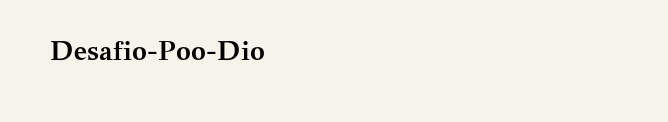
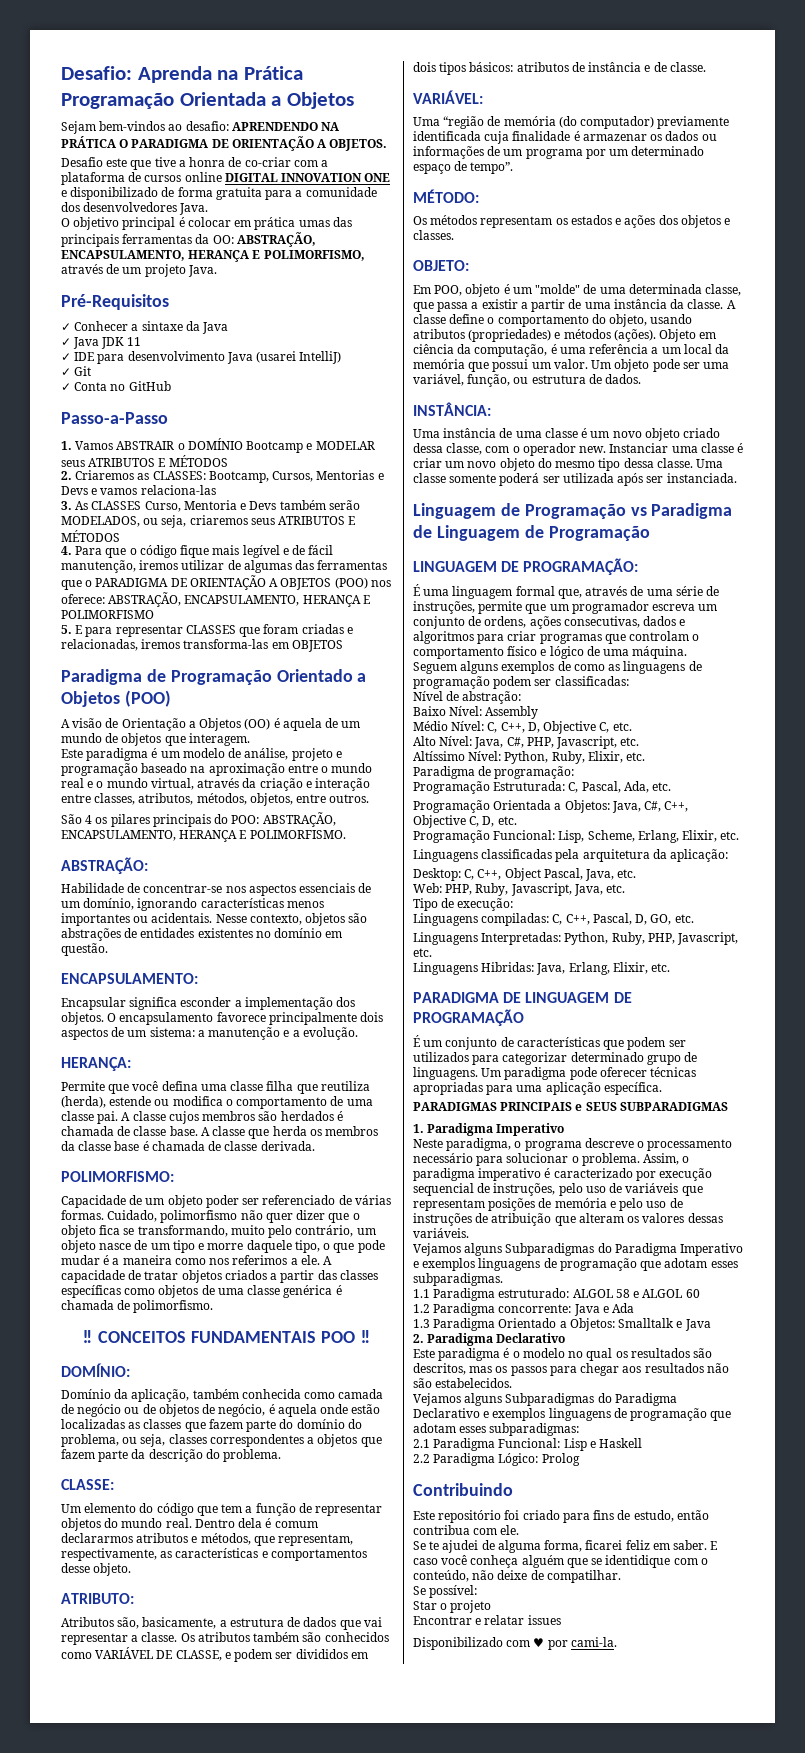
- Desafio-Poo-Dio
+ Desafio: Aprenda na Prática Programação Orientada a Objetos
+ Sejam bem-vindos ao desafio: APRENDENDO NA PRÁTICA O PARADIGMA DE ORIENTAÇÃO A OBJETOS.
+ Desafio este que tive a honra de co-criar com a plataforma de cursos online DIGITAL INNOVATION ONE e disponibilizado de forma gratuita para a comunidade dos desenvolvedores Java.
+ O objetivo principal é colocar em prática umas das principais ferramentas da OO: ABSTRAÇÃO, ENCAPSULAMENTO, HERANÇA E POLIMORFISMO, através de um projeto Java.
+ Pré-Requisitos
+ ✓ Conhecer a sintaxe da Java
+ ✓ Java JDK 11
+ ✓ IDE para desenvolvimento Java (usarei IntelliJ)
+ ✓ Git
+ ✓ Conta no GitHub
+ Passo-a-Passo
+ 1. Vamos ABSTRAIR o DOMÍNIO Bootcamp e MODELAR seus ATRIBUTOS E MÉTODOS
+ 2. Criaremos as CLASSES: Bootcamp, Cursos, Mentorias e Devs e vamos relaciona-las
+ 3. As CLASSES Curso, Mentoria e Devs também serão MODELADOS, ou seja, criaremos seus ATRIBUTOS E MÉTODOS
+ 4. Para que o código fique mais legível e de fácil manutenção, iremos utilizar de algumas das ferramentas que o PARADIGMA DE ORIENTAÇÃO A OBJETOS (POO) nos oferece: ABSTRAÇÃO, ENCAPSULAMENTO, HERANÇA E POLIMORFISMO
+ 5. E para representar CLASSES que foram criadas e relacionadas, iremos transforma-las em OBJETOS
+ Paradigma de Programação Orientado a Objetos (POO)
+ A visão de Orientação a Objetos (OO) é aquela de um mundo de objetos que interagem.
+ Este paradigma é um modelo de análise, projeto e programação baseado na aproximação entre o mundo real e o mundo virtual, através da criação e interação entre classes, atributos, métodos, objetos, entre outros.
+ São 4 os pilares principais do POO: ABSTRAÇÃO, ENCAPSULAMENTO, HERANÇA E POLIMORFISMO.
+ ABSTRAÇÃO:
+ Habilidade de concentrar-se nos aspectos essenciais de um domínio, ignorando características menos importantes ou acidentais. Nesse contexto, objetos são abstrações de entidades existentes no domínio em questão.
+ ENCAPSULAMENTO:
+ Encapsular significa esconder a implementação dos objetos. O encapsulamento favorece principalmente dois aspectos de um sistema: a manutenção e a evolução.
+ HERANÇA:
+ Permite que você defina uma classe filha que reutiliza (herda), estende ou modifica o comportamento de uma classe pai. A classe cujos membros são herdados é chamada de classe base. A classe que herda os membros da classe base é chamada de classe derivada.
+ POLIMORFISMO:
+ Capacidade de um objeto poder ser referenciado de várias formas. Cuidado, polimorfismo não quer dizer que o objeto fica se transformando, muito pelo contrário, um objeto nasce de um tipo e morre daquele tipo, o que pode mudar é a maneira como nos referimos a ele. A capacidade de tratar objetos criados a partir das classes específicas como objetos de uma classe genérica é chamada de polimorfismo.
+ ‼ CONCEITOS FUNDAMENTAIS POO ‼
+ DOMÍNIO:
+ Domínio da aplicação, também conhecida como camada de negócio ou de objetos de negócio, é aquela onde estão localizadas as classes que fazem parte do domínio do problema, ou seja, classes correspondentes a objetos que fazem parte da descrição do problema.
+ CLASSE:
+ Um elemento do código que tem a função de representar objetos do mundo real. Dentro dela é comum declararmos atributos e métodos, que representam, respectivamente, as características e comportamentos desse objeto.
+ ATRIBUTO:
+ Atributos são, basicamente, a estrutura de dados que vai representar a classe. Os atributos também são conhecidos como VARIÁVEL DE CLASSE, e podem ser divididos em dois tipos básicos: atributos de instância e de classe.
+ VARIÁVEL:
+ Uma “região de memória (do computador) previamente identificada cuja finalidade é armazenar os dados ou informações de um programa por um determinado espaço de tempo”.
+ MÉTODO:
+ Os métodos representam os estados e ações dos objetos e classes.
+ OBJETO:
+ Em POO, objeto é um "molde" de uma determinada classe, que passa a existir a partir de uma instância da classe. A classe define o comportamento do objeto, usando atributos (propriedades) e métodos (ações). Objeto em ciência da computação, é uma referência a um local da memória que possui um valor. Um objeto pode ser uma variável, função, ou estrutura de dados.
+ INSTÂNCIA:
+ Uma instância de uma classe é um novo objeto criado dessa classe, com o operador new. Instanciar uma classe é criar um novo objeto do mesmo tipo dessa classe. Uma classe somente poderá ser utilizada após ser instanciada.
+ Linguagem de Programação vs Paradigma de Linguagem de Programação
+ LINGUAGEM DE PROGRAMAÇÃO:
+ É uma linguagem formal que, através de uma série de instruções, permite que um programador escreva um conjunto de ordens, ações consecutivas, dados e algoritmos para criar programas que controlam o comportamento físico e lógico de uma máquina.
+ Seguem alguns exemplos de como as linguagens de programação podem ser classificadas:
+ Nível de abstração:
+ Baixo Nível: Assembly
+ Médio Nível: C, C++, D, Objective C, etc.
+ Alto Nível: Java, C#, PHP, Javascript, etc.
+ Altíssimo Nível: Python, Ruby, Elixir, etc.
+ Paradigma de programação:
+ Programação Estruturada: C, Pascal, Ada, etc.
+ Programação Orientada a Objetos: Java, C#, C++, Objective C, D, etc.
+ Programação Funcional: Lisp, Scheme, Erlang, Elixir, etc.
+ Linguagens classificadas pela arquitetura da aplicação:
+ Desktop: C, C++, Object Pascal, Java, etc.
+ Web: PHP, Ruby, Javascript, Java, etc.
+ Tipo de execução:
+ Linguagens compiladas: C, C++, Pascal, D, GO, etc.
+ Linguagens Interpretadas: Python, Ruby, PHP, Javascript, etc.
+ Linguagens Hibridas: Java, Erlang, Elixir, etc.
+ PARADIGMA DE LINGUAGEM DE PROGRAMAÇÃO
+ É um conjunto de características que podem ser utilizados para categorizar determinado grupo de linguagens. Um paradigma pode oferecer técnicas apropriadas para uma aplicação específica.
+ PARADIGMAS PRINCIPAIS e SEUS SUBPARADIGMAS
+ 1. Paradigma Imperativo
+ Neste paradigma, o programa descreve o processamento necessário para solucionar o problema. Assim, o paradigma imperativo é caracterizado por execução sequencial de instruções, pelo uso de variáveis que representam posições de memória e pelo uso de instruções de atribuição que alteram os valores dessas variáveis.
+ Vejamos alguns Subparadigmas do Paradigma Imperativo e exemplos linguagens de programação que adotam esses subparadigmas.
+ 1.1 Paradigma estruturado: ALGOL 58 e ALGOL 60
+ 1.2 Paradigma concorrente: Java e Ada
+ 1.3 Paradigma Orientado a Objetos: Smalltalk e Java
+ 2. Paradigma Declarativo
+ Este paradigma é o modelo no qual os resultados são descritos, mas os passos para chegar aos resultados não são estabelecidos.
+ Vejamos alguns Subparadigmas do Paradigma Declarativo e exemplos linguagens de programação que adotam esses subparadigmas:
+ 2.1 Paradigma Funcional: Lisp e Haskell
+ 2.2 Paradigma Lógico: Prolog
+ Contribuindo
+ Este repositório foi criado para fins de estudo, então contribua com ele.
+ Se te ajudei de alguma forma, ficarei feliz em saber. E caso você conheça alguém que se identidique com o conteúdo, não deixe de compatilhar.
+ Se possível:
+ Star o projeto
+ Encontrar e relatar issues
+ Disponibilizado com ♥ por cami-la.

